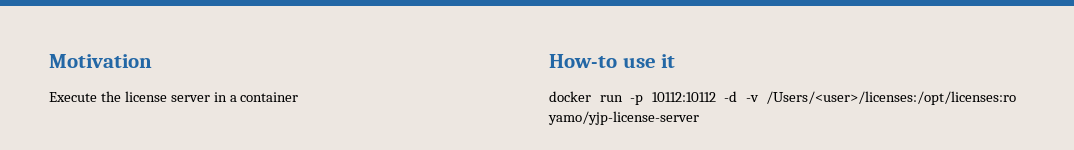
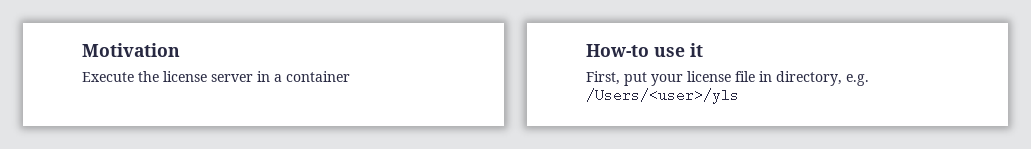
- docker run -p 10112:10112 -d -v /Users/<user>/licenses:/opt/licenses:ro yamo/yjp-license-server
+ First, put your license file in directory, e.g. /Users/<user>/yls

